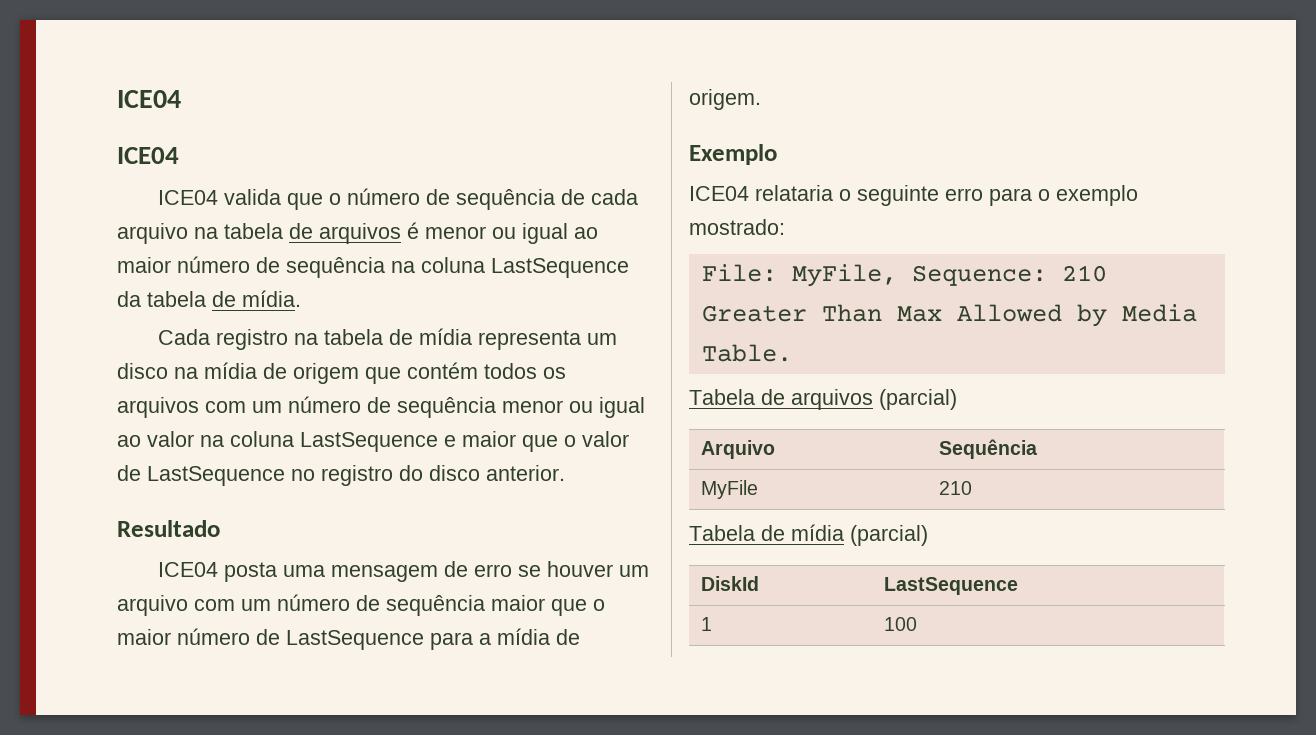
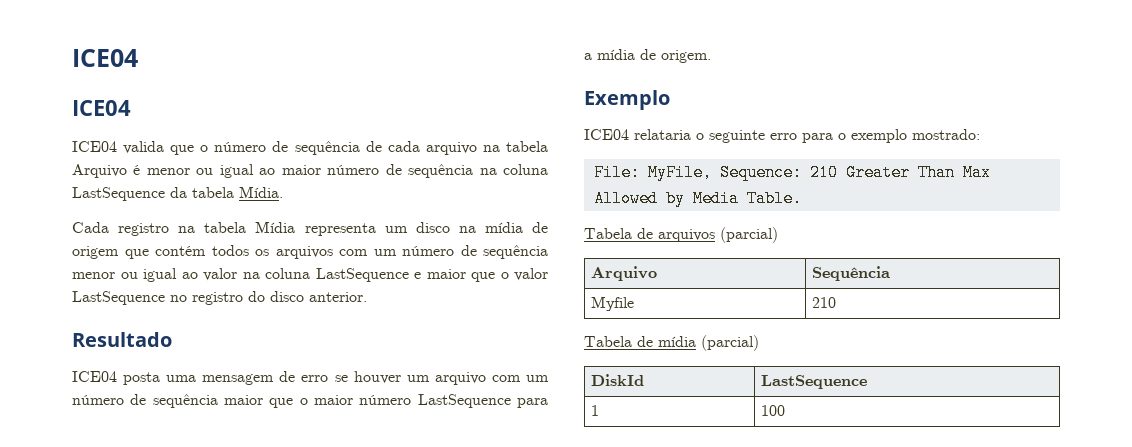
- ICE04 valida que o número de sequência de cada arquivo na tabela de arquivos é menor ou igual ao maior número de sequência na coluna LastSequence da tabela de mídia.
+ ICE04 valida que o número de sequência de cada arquivo na tabela Arquivo é menor ou igual ao maior número de sequência na coluna LastSequence da tabela Mídia.
- Cada registro na tabela de mídia representa um disco na mídia de origem que contém todos os arquivos com um número de sequência menor ou igual ao valor na coluna LastSequence e maior que o valor de LastSequence no registro do disco anterior.
+ Cada registro na tabela Mídia representa um disco na mídia de origem que contém todos os arquivos com um número de sequência menor ou igual ao valor na coluna LastSequence e maior que o valor LastSequence no registro do disco anterior.
- ICE04 posta uma mensagem de erro se houver um arquivo com um número de sequência maior que o maior número de LastSequence para a mídia de origem.
+ ICE04 posta uma mensagem de erro se houver um arquivo com um número de sequência maior que o maior número LastSequence para a mídia de origem.
- MyFile | 210
+ Myfile | 210

